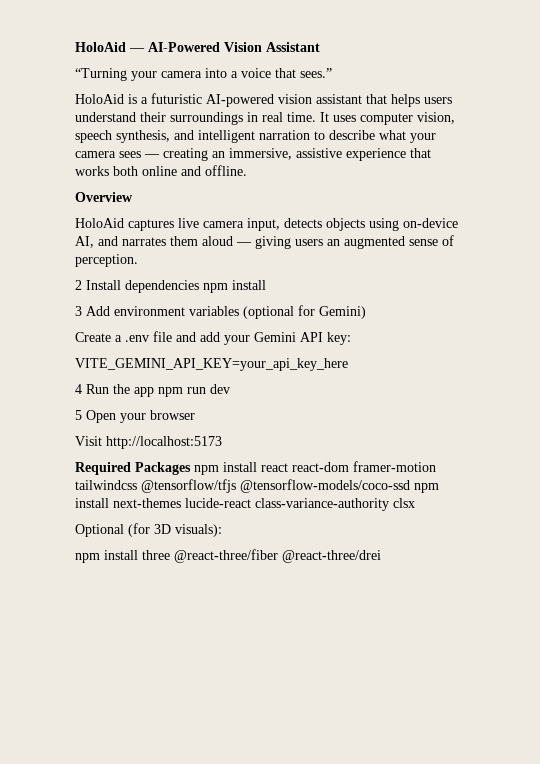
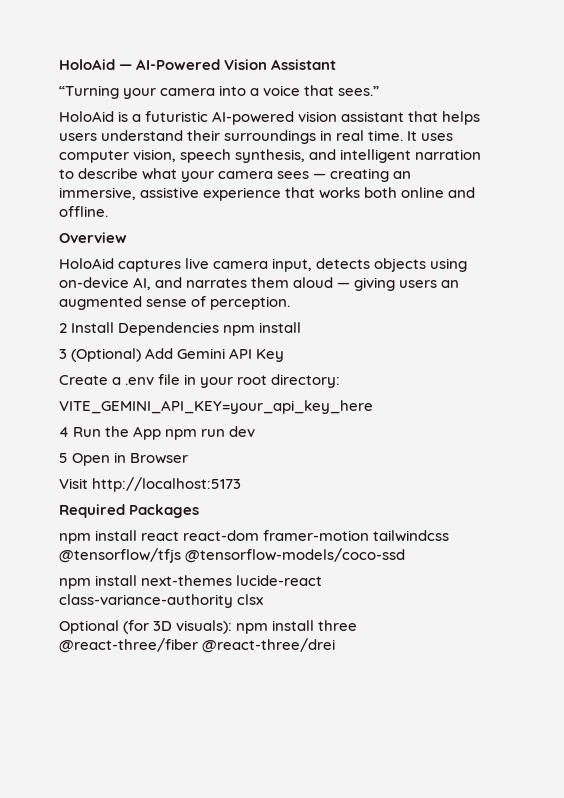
- 2 Install dependencies npm install
+ 2 Install Dependencies npm install
- 3 Add environment variables (optional for Gemini)
- Create a .env file and add your Gemini API key:
+ 3 (Optional) Add Gemini API Key
+ Create a .env file in your root directory:
- 4 Run the app npm run dev
+ 4 Run the App npm run dev
- 5 Open your browser
+ 5 Open in Browser
- Required Packages npm install react react-dom framer-motion tailwindcss @tensorflow/tfjs @tensorflow-models/coco-ssd npm install next-themes lucide-react class-variance-authority clsx
+ Required Packages
+ npm install react react-dom framer-motion tailwindcss @tensorflow/tfjs @tensorflow-models/coco-ssd
+ npm install next-themes lucide-react class-variance-authority clsx
- Optional (for 3D visuals):
- npm install three @react-three/fiber @react-three/drei
+ Optional (for 3D visuals): npm install three @react-three/fiber @react-three/drei

